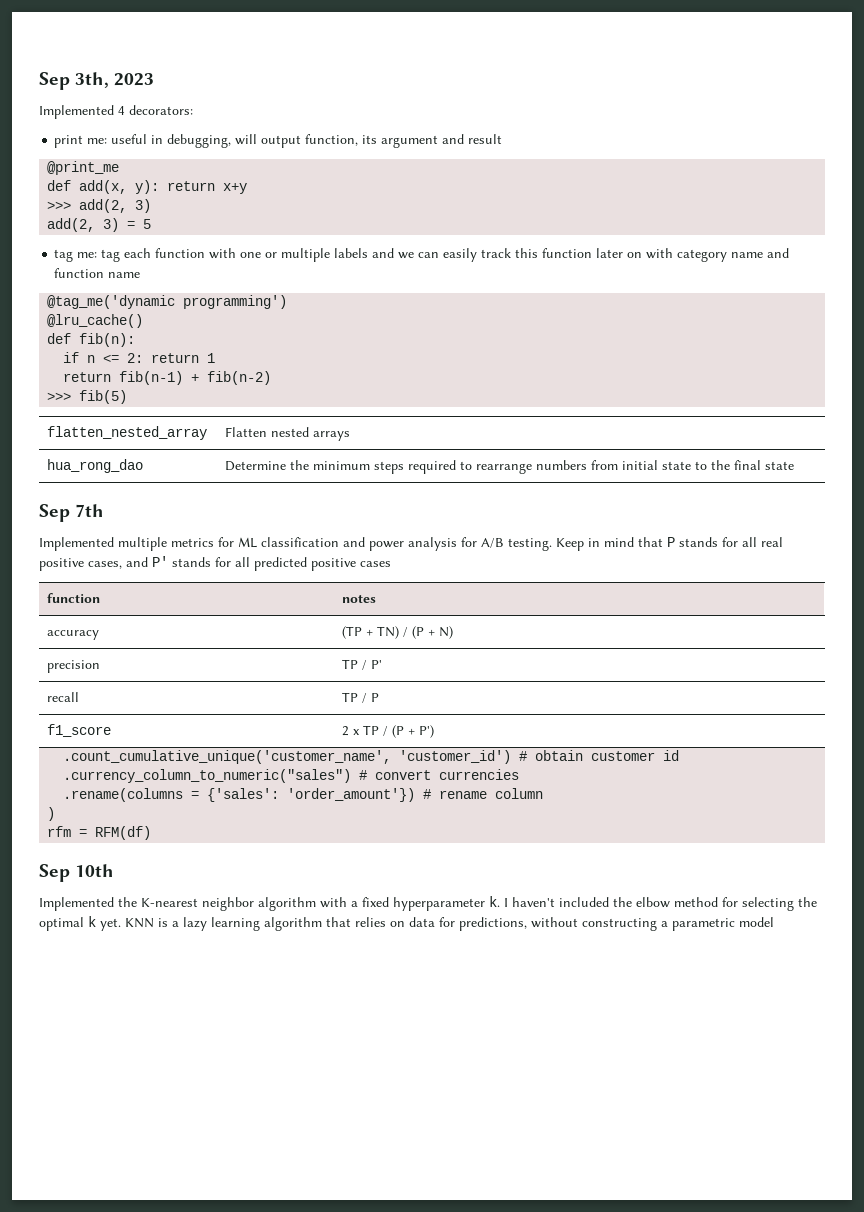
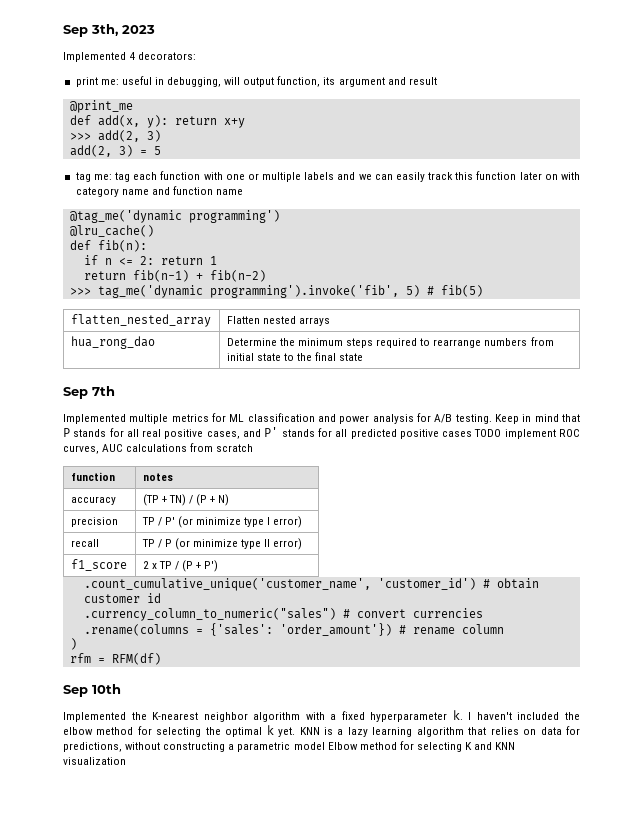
- >>> fib(5)
+ >>> tag_me('dynamic programming').invoke('fib', 5) # fib(5)
- Keep in mind that P stands for all real positive cases, and P' stands for all predicted positive cases
+ Keep in mind that P stands for all real positive cases, and P' stands for all predicted positive cases TODO implement ROC curves, AUC calculations from scratch
- precision | TP / P'
+ precision | TP / P' (or minimize type I error)
- recall | TP / P
+ recall | TP / P (or minimize type II error)
- KNN is a lazy learning algorithm that relies on data for predictions, without constructing a parametric model
+ KNN is a lazy learning algorithm that relies on data for predictions, without constructing a parametric model Elbow method for selecting K and KNN visualization

